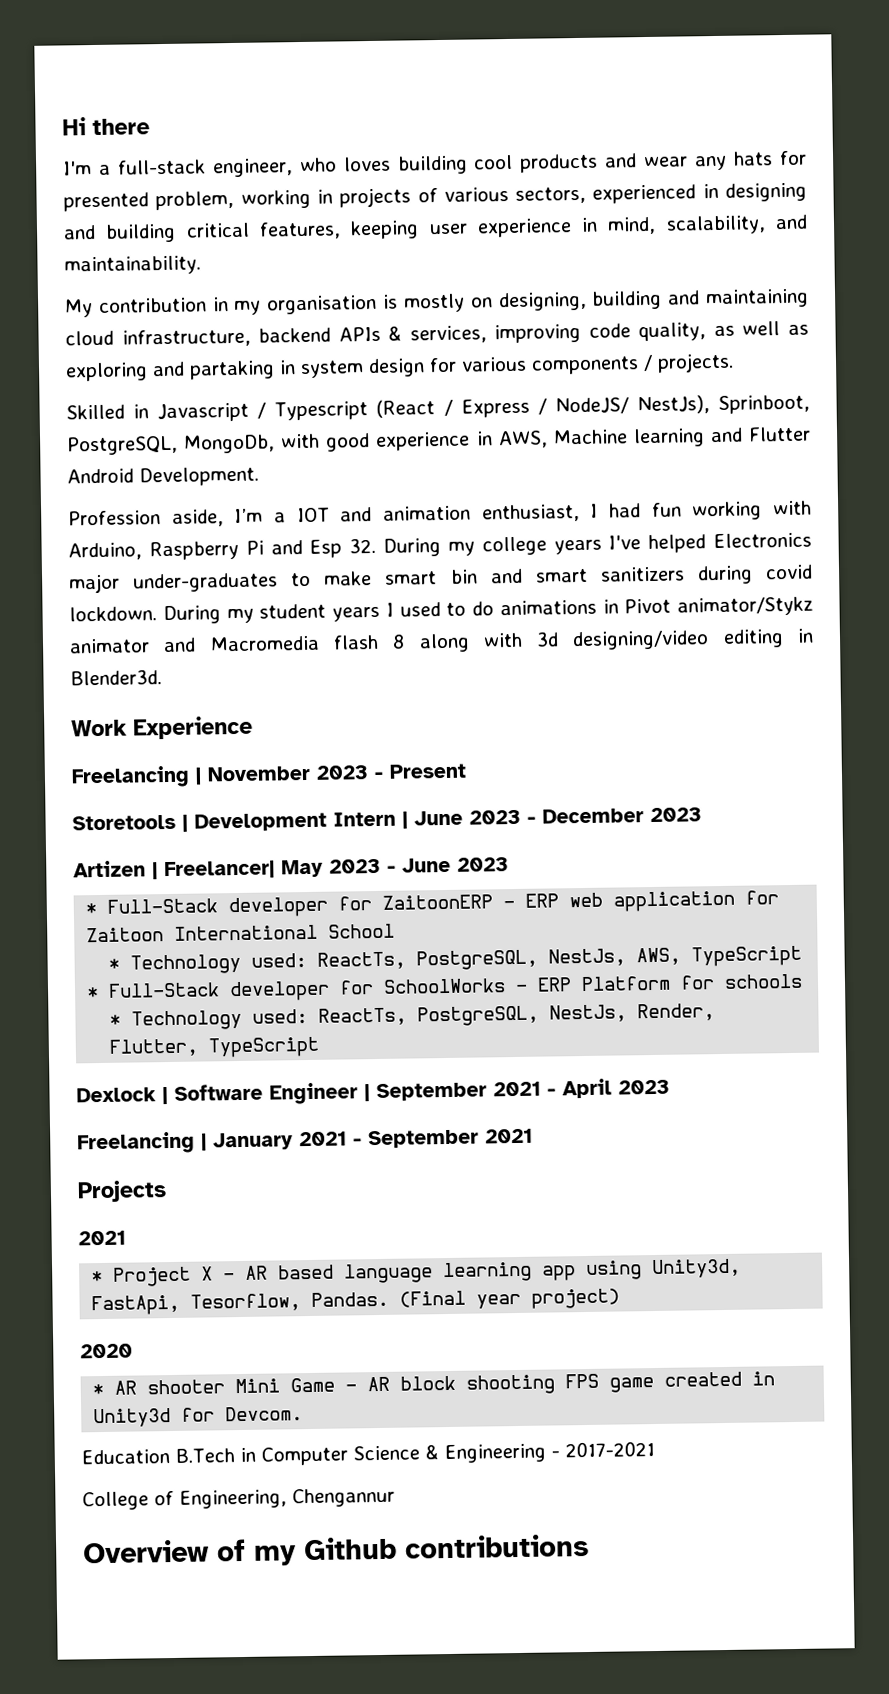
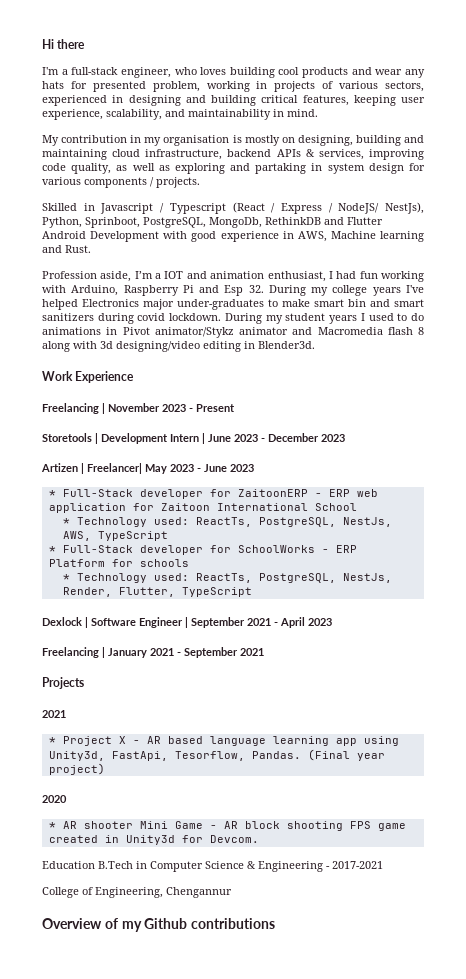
- I'm a full-stack engineer, who loves building cool products and wear any hats for presented problem, working in projects of various sectors, experienced in designing and building critical features, keeping user experience in mind, scalability, and maintainability.
+ I'm a full-stack engineer, who loves building cool products and wear any hats for presented problem, working in projects of various sectors, experienced in designing and building critical features, keeping user experience, scalability, and maintainability in mind.
- Skilled in Javascript / Typescript (React / Express / NodeJS/ NestJs), Sprinboot, PostgreSQL, MongoDb, with good experience in AWS, Machine learning and Flutter Android Development.
+ Skilled in Javascript / Typescript (React / Express / NodeJS/ NestJs), Python, Sprinboot, PostgreSQL, MongoDb, RethinkDB and Flutter Android Development with good experience in AWS, Machine learning and Rust.

